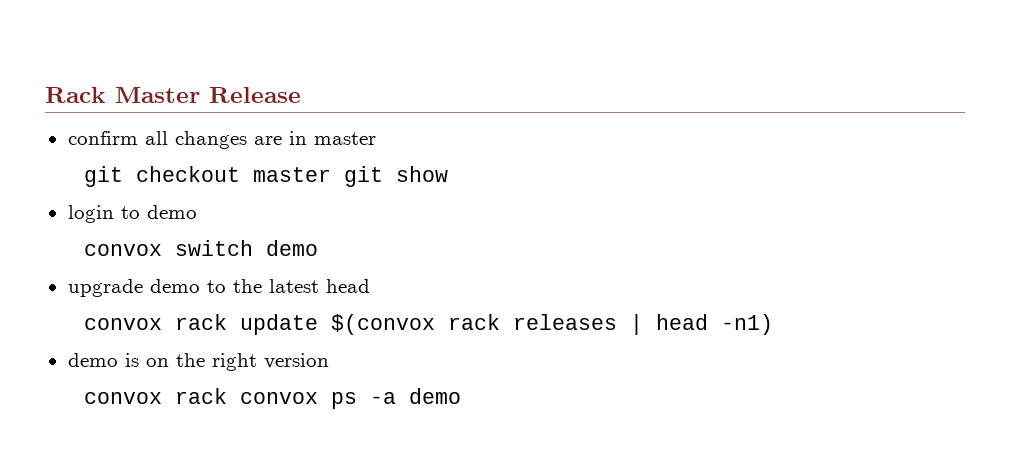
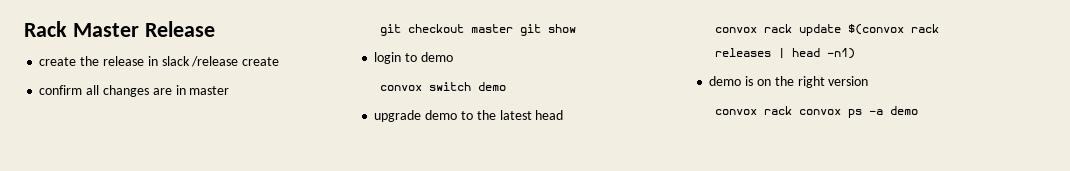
+ create the release in slack /release create

